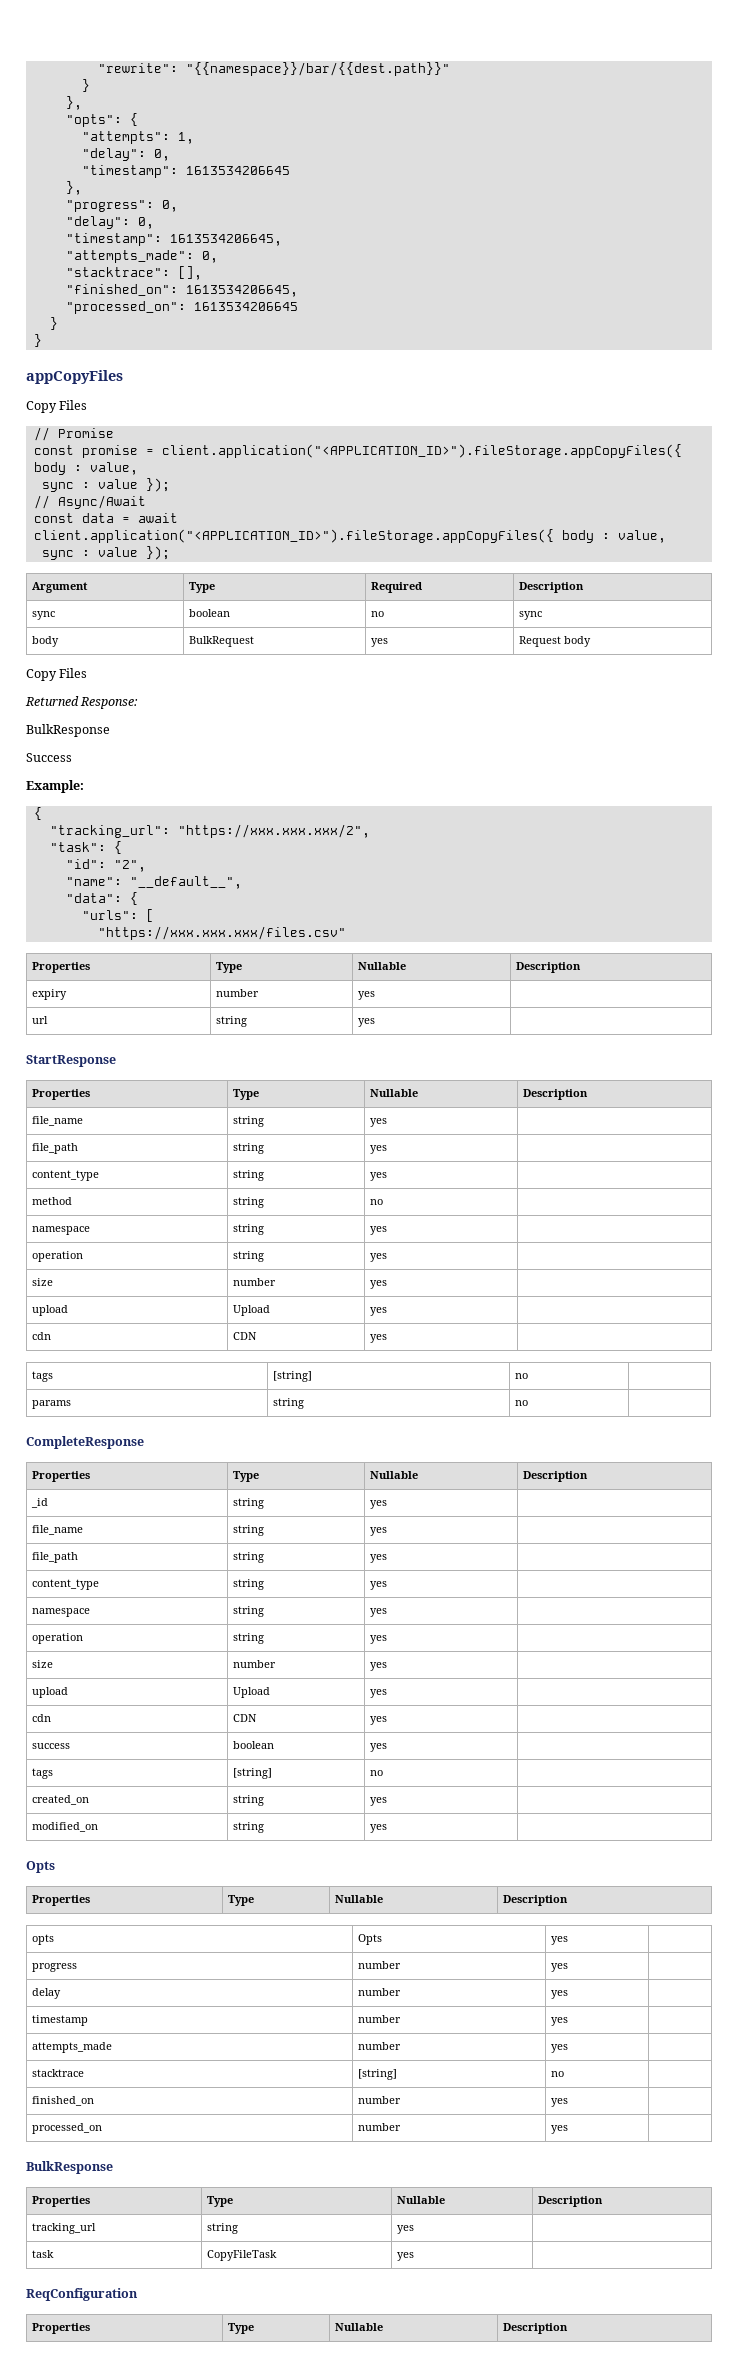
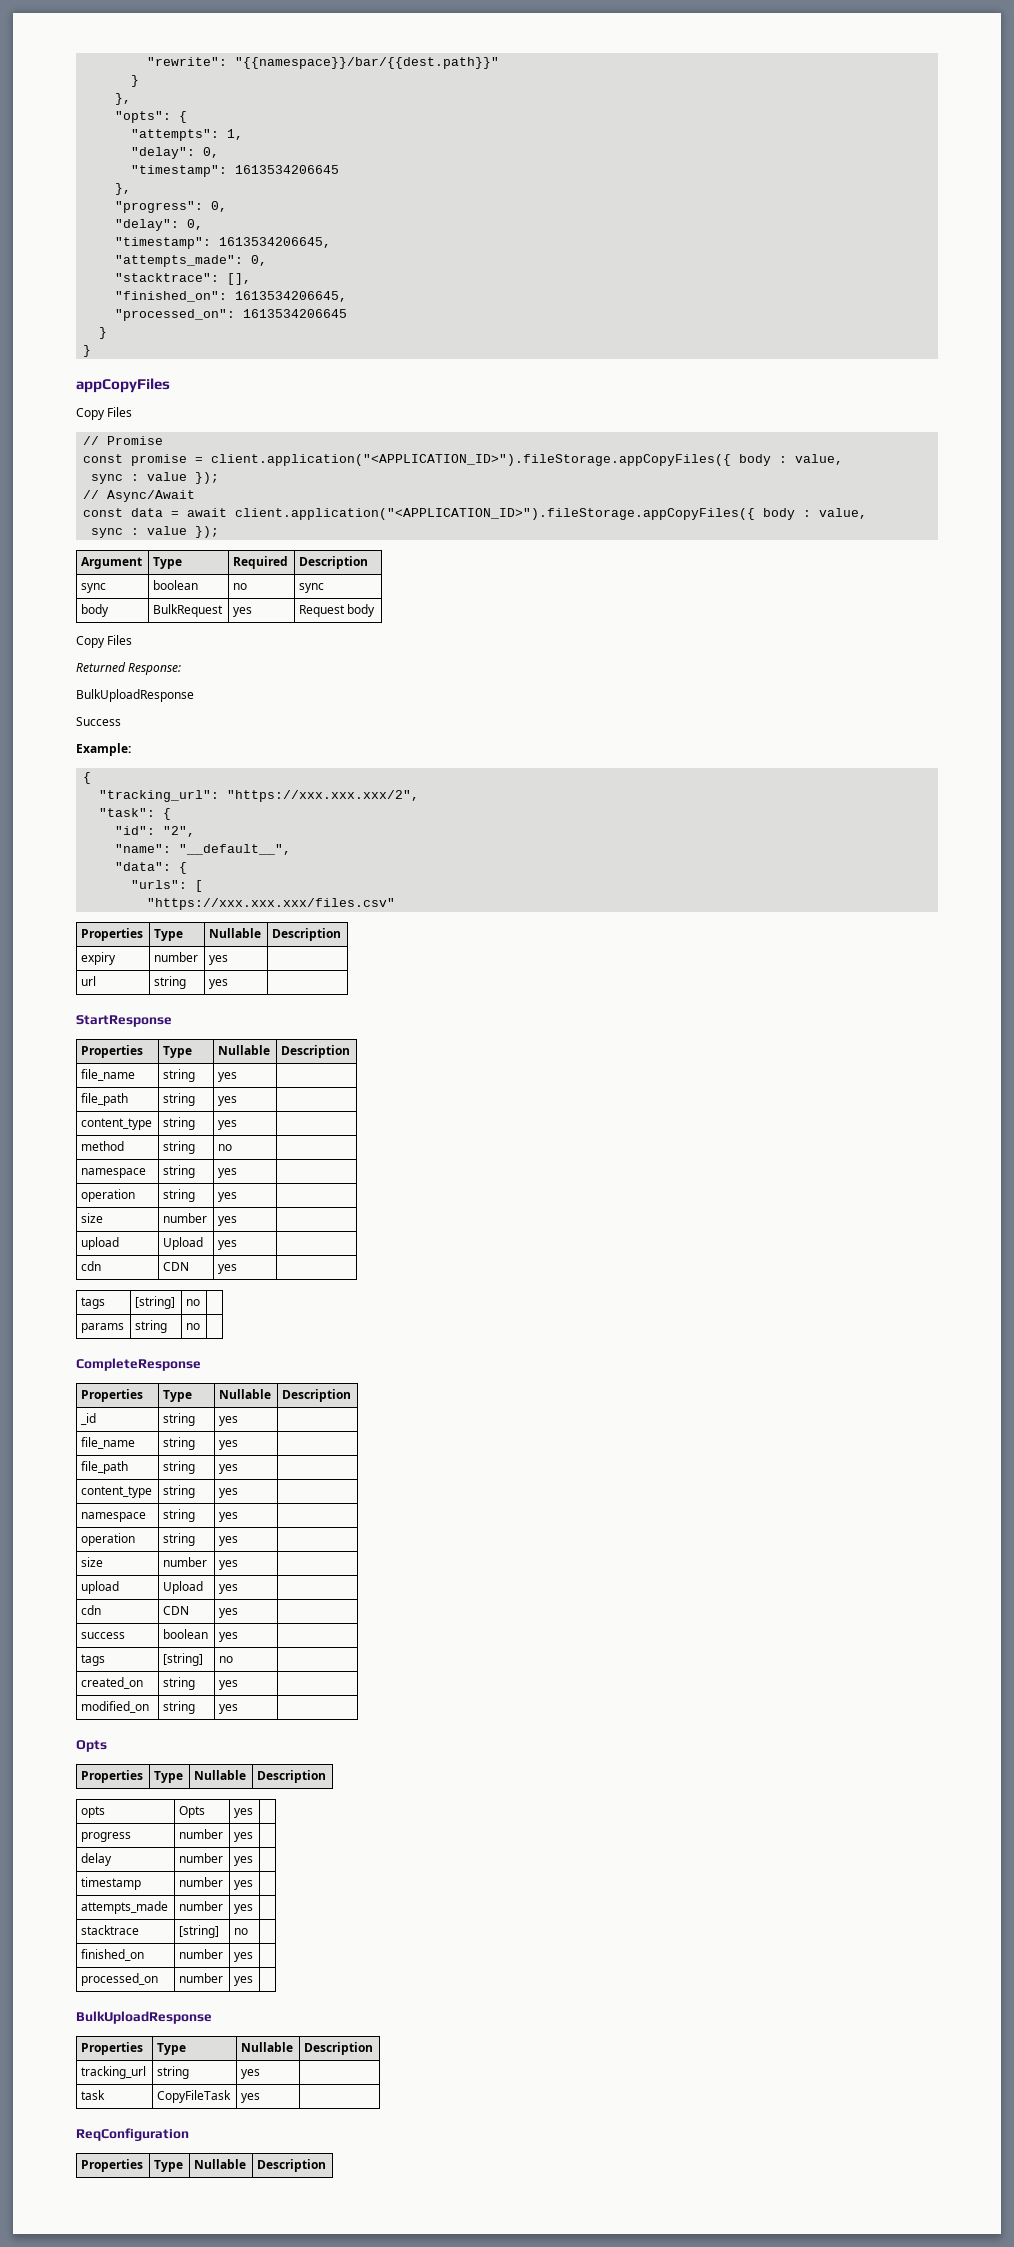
  Returned Response:
- BulkResponse
+ BulkUploadResponse
  processed_on | number | yes |
- BulkResponse
+ BulkUploadResponse

